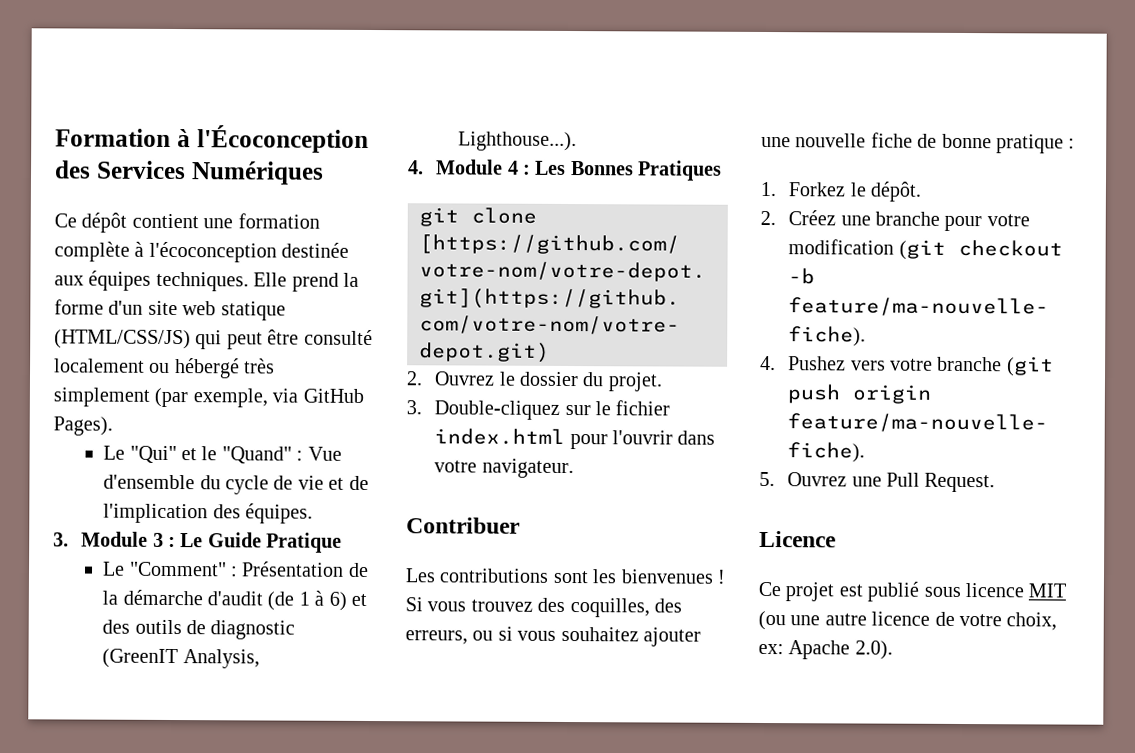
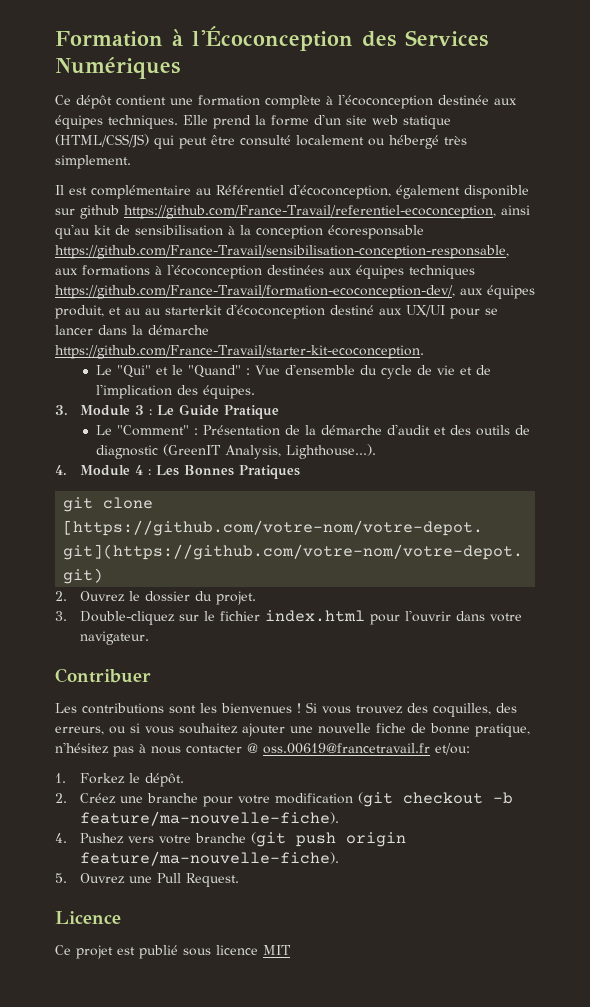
- Elle prend la forme d'un site web statique (HTML/CSS/JS) qui peut être consulté localement ou hébergé très simplement (par exemple, via GitHub Pages).
+ Elle prend la forme d'un site web statique (HTML/CSS/JS) qui peut être consulté localement ou hébergé très simplement.
+ Il est complémentaire au Référentiel d'écoconception, également disponible sur github https://github.com/France-Travail/referentiel-ecoconception, ainsi qu'au kit de sensibilisation à la conception écoresponsable https://github.com/France-Travail/sensibilisation-conception-responsable, aux formations à l'écoconception destinées aux équipes techniques https://github.com/France-Travail/formation-ecoconception-dev/, aux équipes produit, et au au starterkit d'écoconception destiné aux UX/UI pour se lancer dans la démarche https://github.com/France-Travail/starter-kit-ecoconception.
- Le "Comment" : Présentation de la démarche d'audit (de 1 à 6) et des outils de diagnostic (GreenIT Analysis, Lighthouse...).
+ Le "Comment" : Présentation de la démarche d'audit et des outils de diagnostic (GreenIT Analysis, Lighthouse...).
- Si vous trouvez des coquilles, des erreurs, ou si vous souhaitez ajouter une nouvelle fiche de bonne pratique :
+ Si vous trouvez des coquilles, des erreurs, ou si vous souhaitez ajouter une nouvelle fiche de bonne pratique, n'hésitez pas à nous contacter @ oss.00619@francetravail.fr et/ou:
- Ce projet est publié sous licence MIT (ou une autre licence de votre choix, ex: Apache 2.0).
+ Ce projet est publié sous licence MIT

